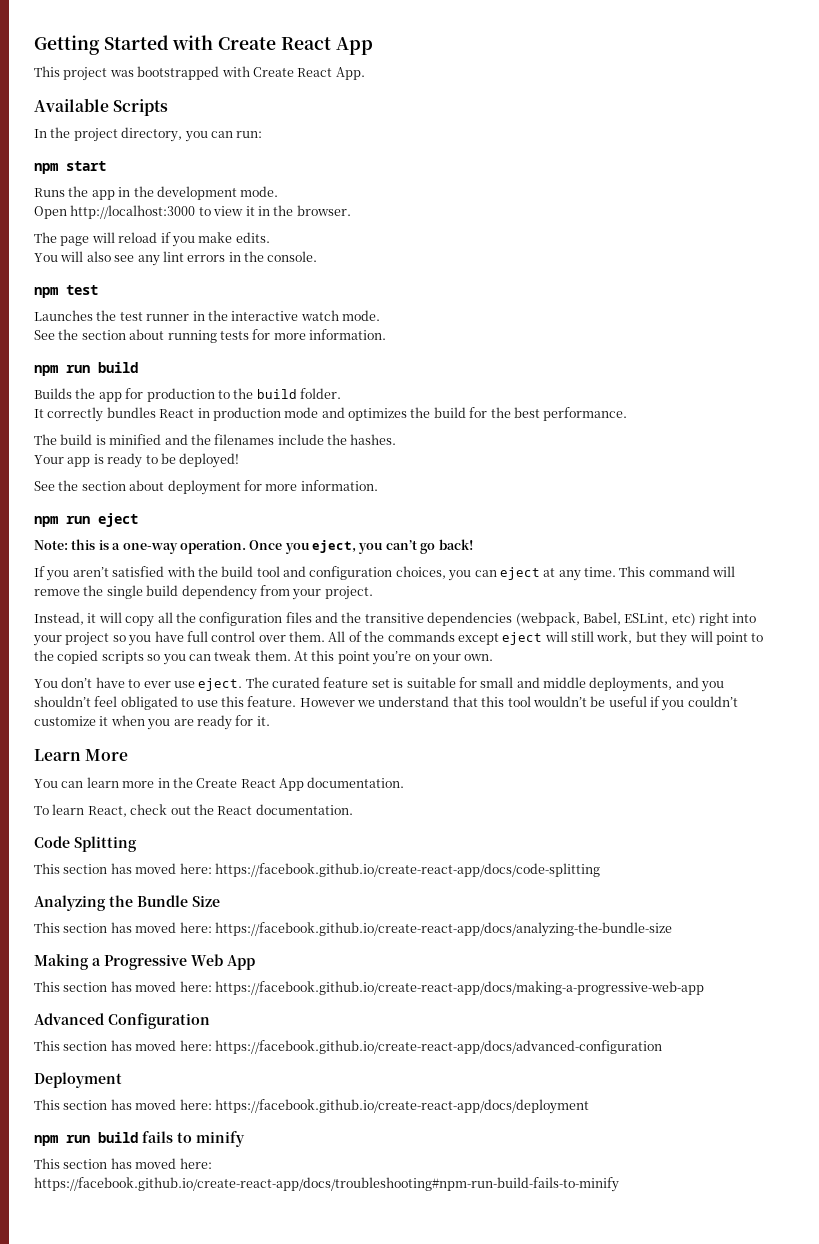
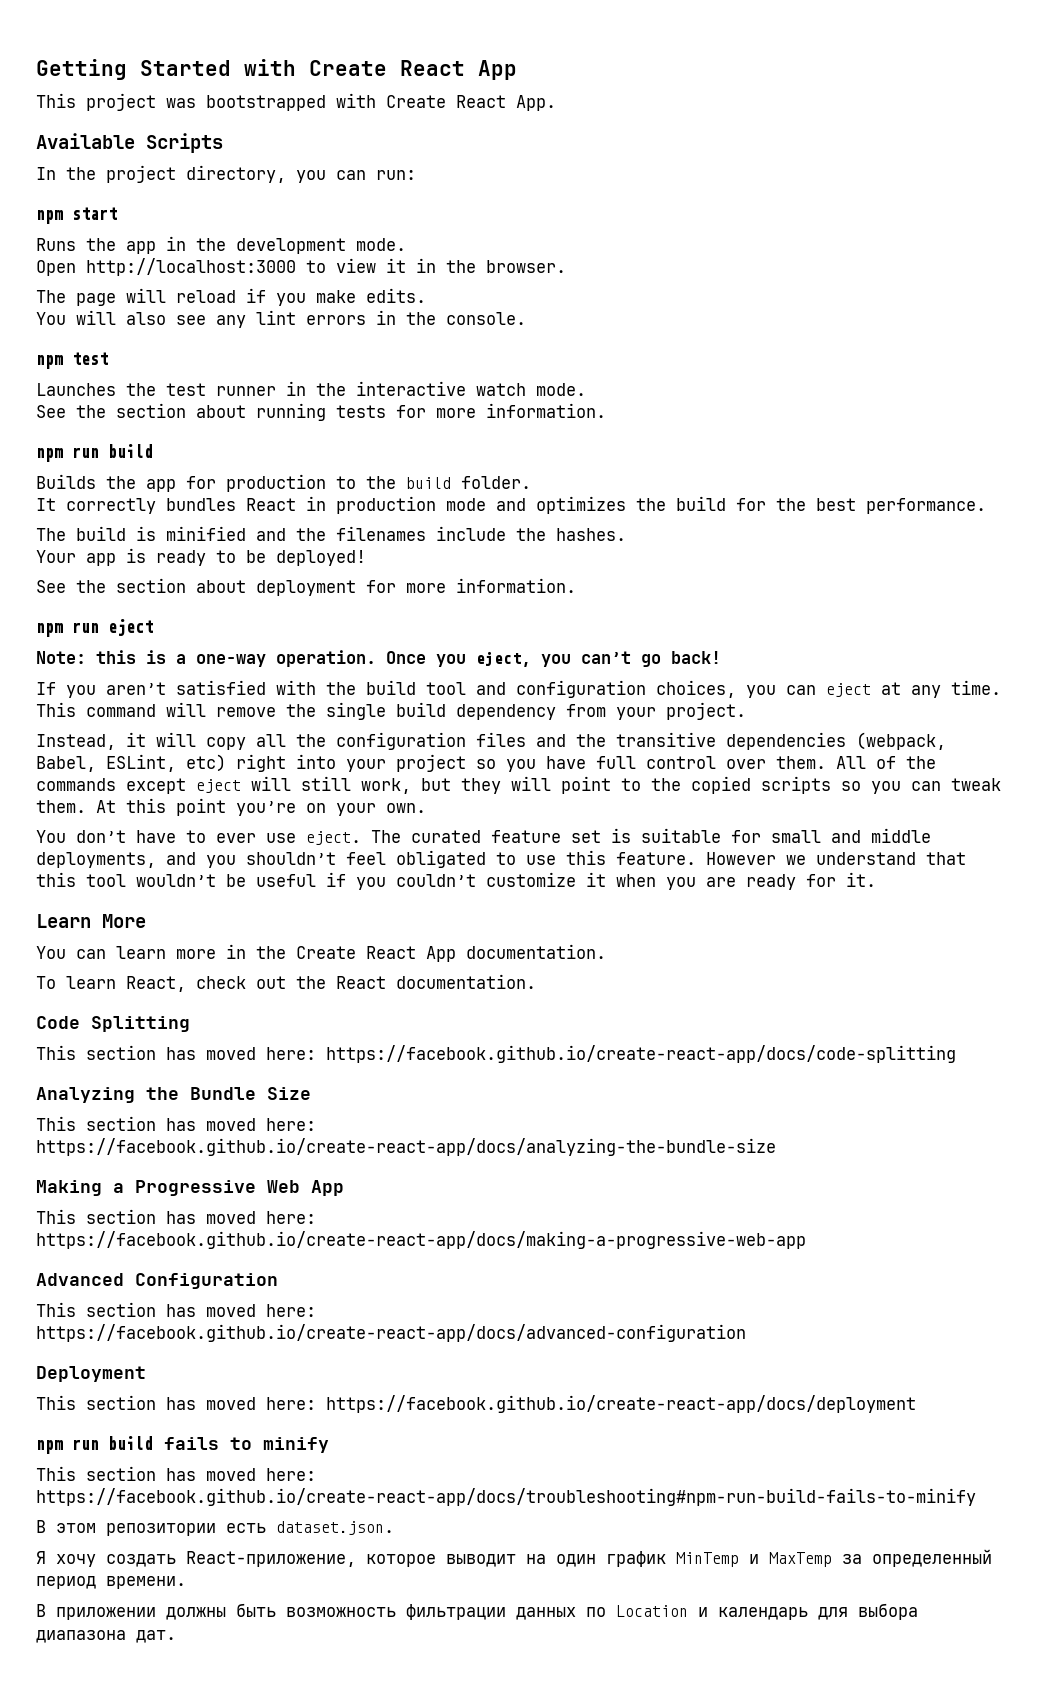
+ В этом репозитории есть dataset.json.
+ Я хочу создать React-приложение, которое выводит на один график MinTemp и MaxTemp за определенный период времени.
+ В приложении должны быть возможность фильтрации данных по Location и календарь для выбора диапазона дат.

